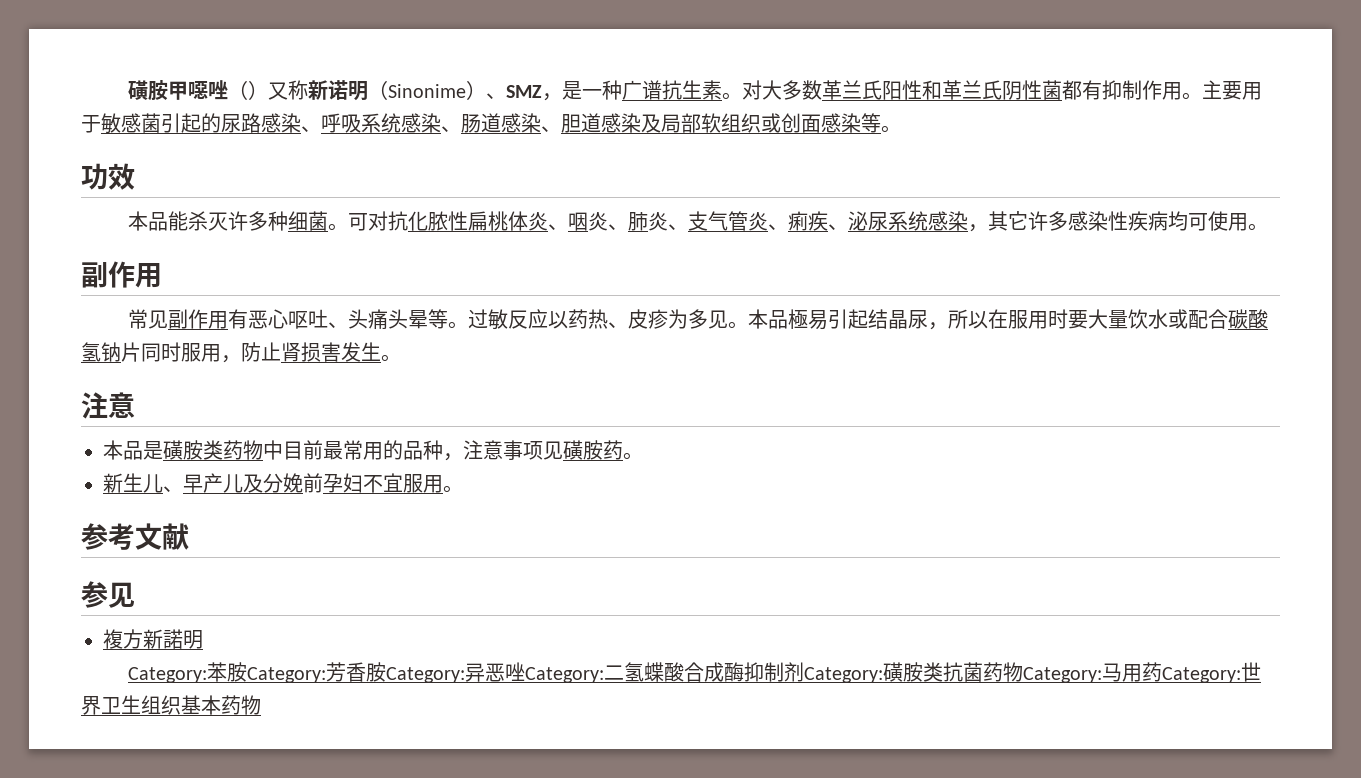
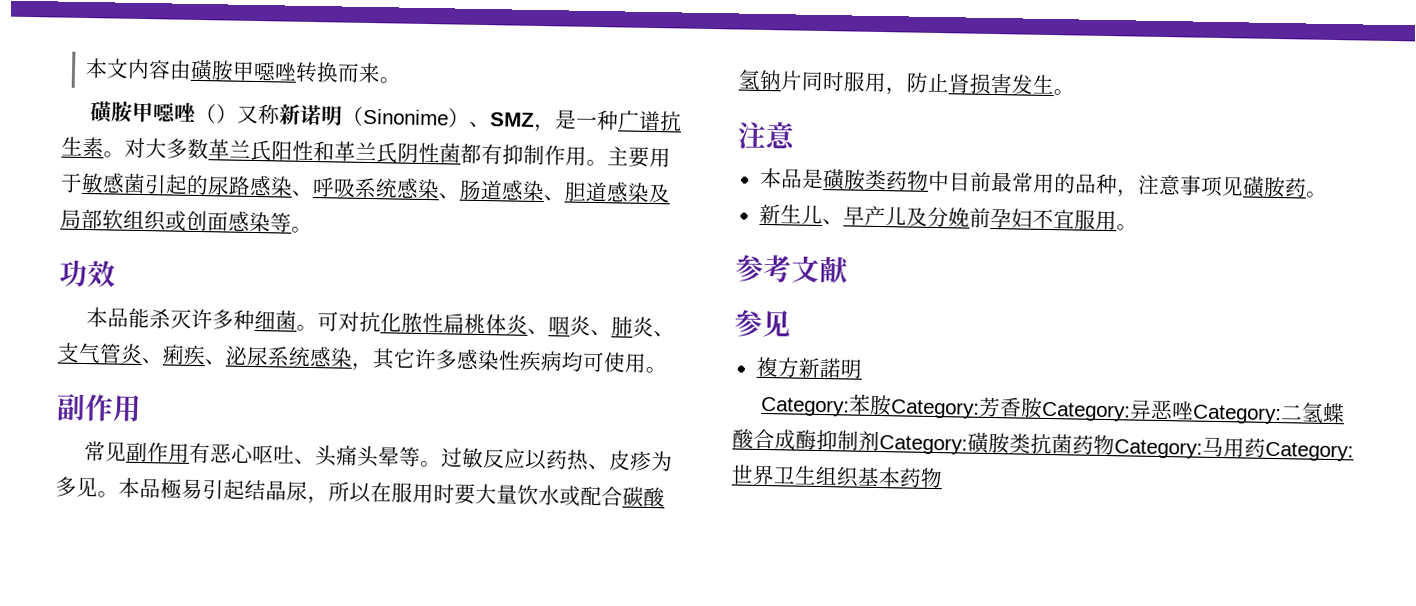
+ 本文内容由磺胺甲噁唑转换而来。

